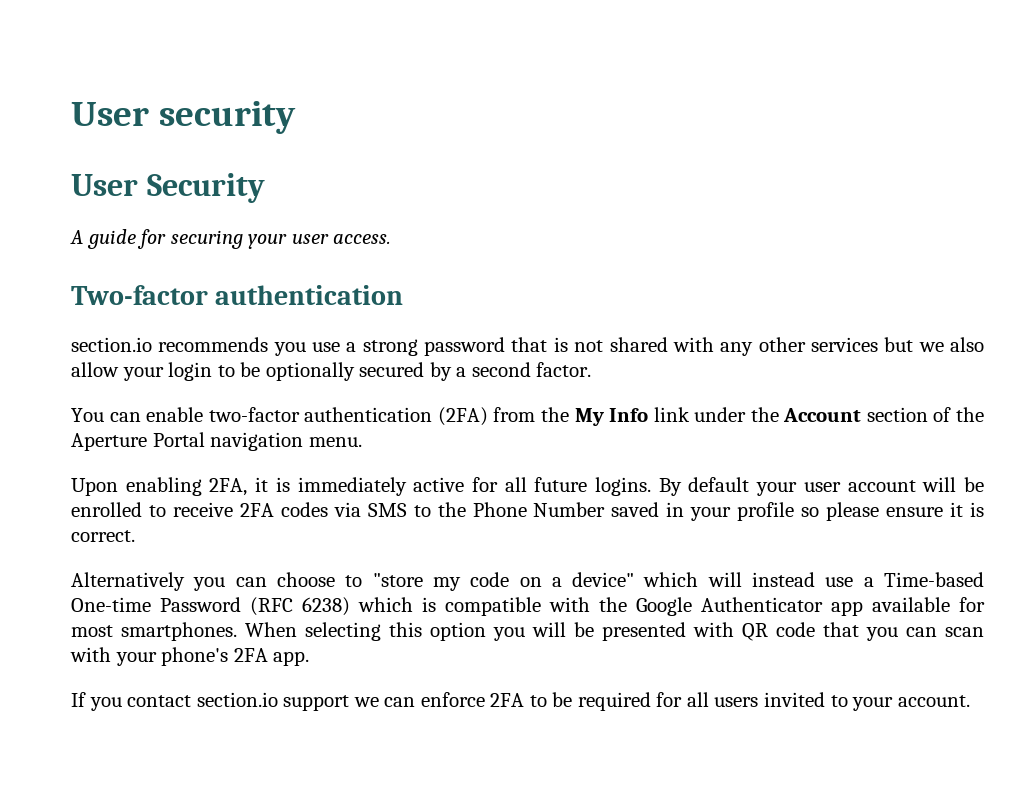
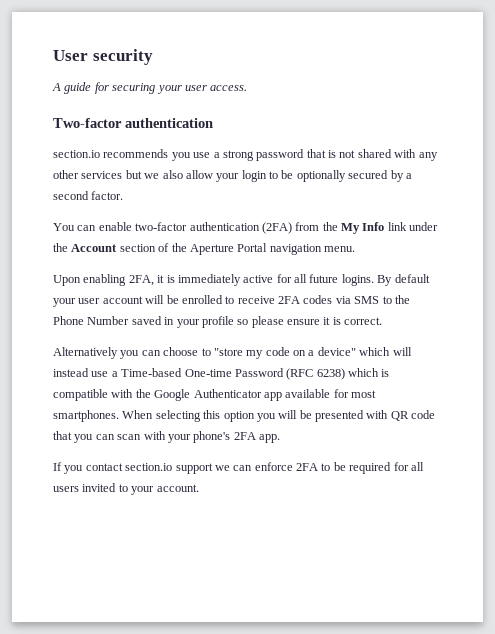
- User Security

